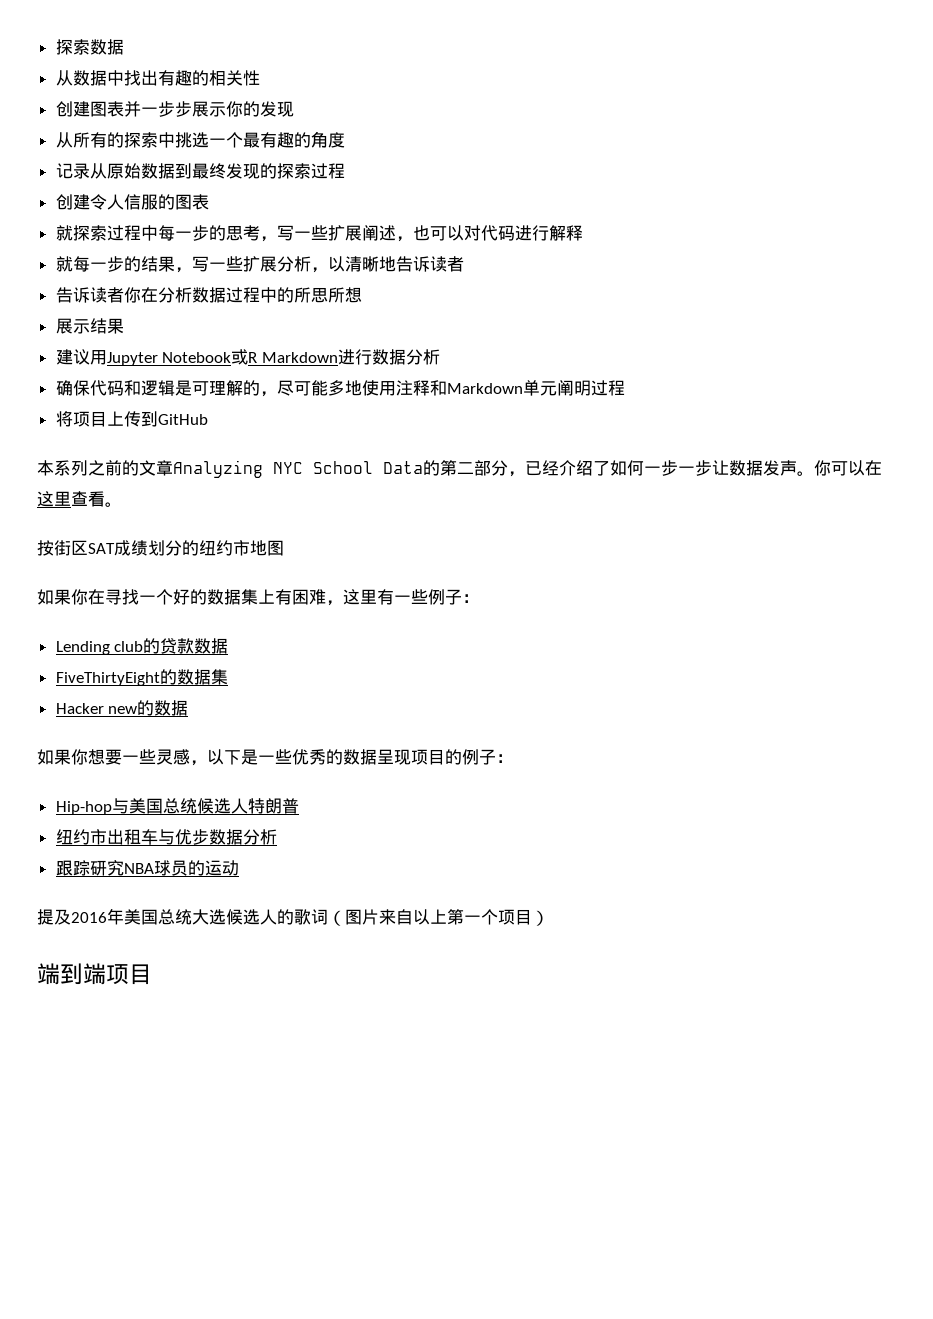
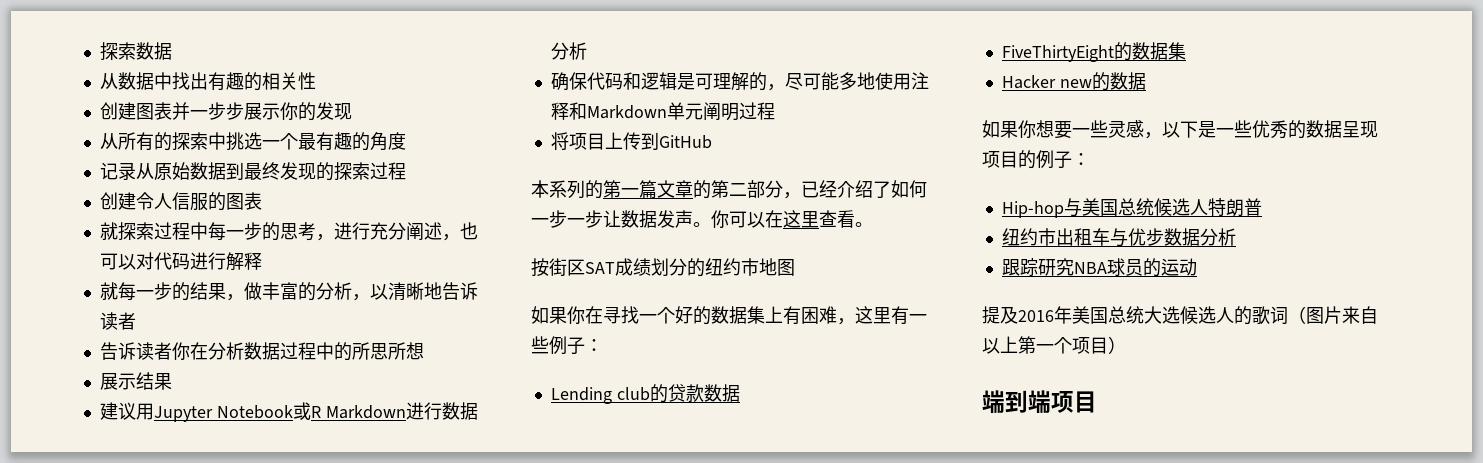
- 就探索过程中每一步的思考，写一些扩展阐述，也可以对代码进行解释
+ 就探索过程中每一步的思考，进行充分阐述，也可以对代码进行解释
- 就每一步的结果，写一些扩展分析，以清晰地告诉读者
+ 就每一步的结果，做丰富的分析，以清晰地告诉读者
- 本系列之前的文章Analyzing NYC School Data的第二部分，已经介绍了如何一步一步让数据发声。
+ 本系列的第一篇文章的第二部分，已经介绍了如何一步一步让数据发声。

